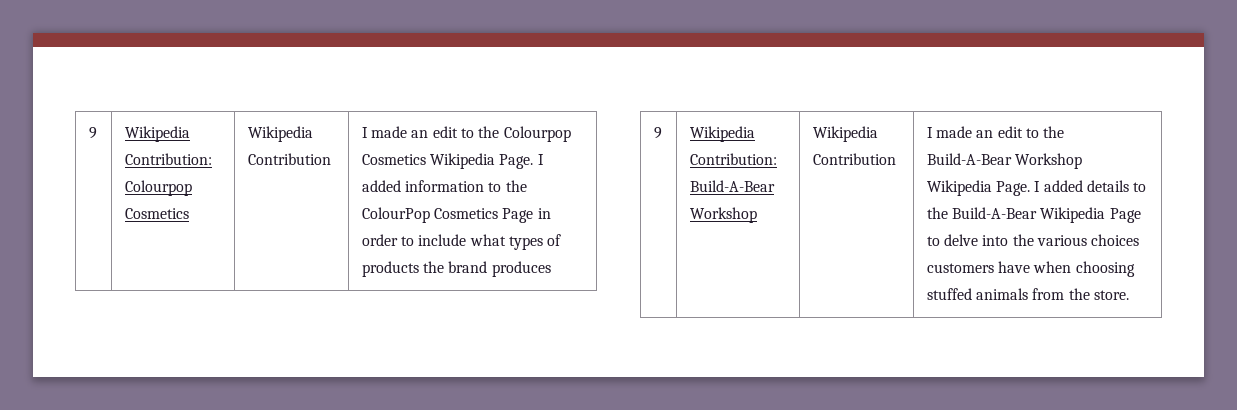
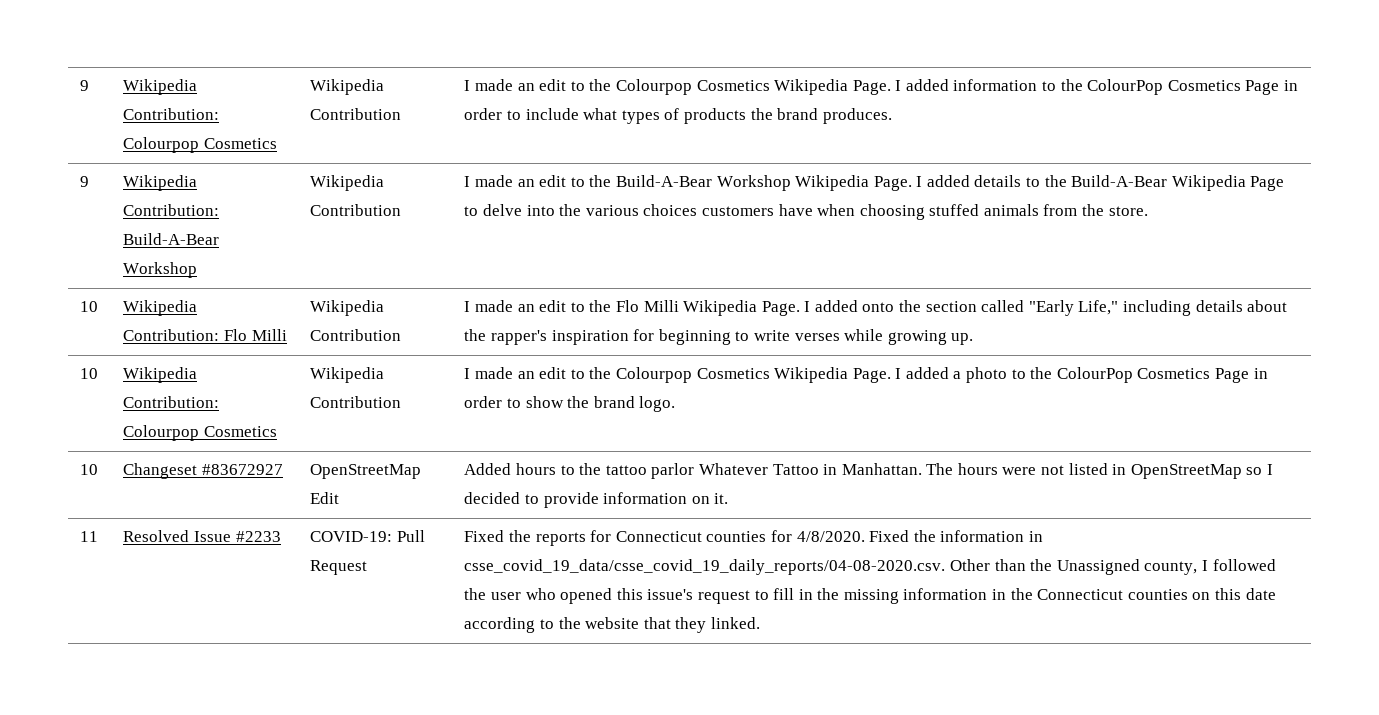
- 9 | Wikipedia Contribution: Colourpop Cosmetics | Wikipedia Contribution | I made an edit to the Colourpop Cosmetics Wikipedia Page. I added information to the ColourPop Cosmetics Page in order to include what types of products the brand produces
+ 9 | Wikipedia Contribution: Colourpop Cosmetics | Wikipedia Contribution | I made an edit to the Colourpop Cosmetics Wikipedia Page. I added information to the ColourPop Cosmetics Page in order to include what types of products the brand produces.
+ 10 | Wikipedia Contribution: Flo Milli | Wikipedia Contribution | I made an edit to the Flo Milli Wikipedia Page. I added onto the section called "Early Life," including details about the rapper's inspiration for beginning to write verses while growing up.
+ 10 | Wikipedia Contribution: Colourpop Cosmetics | Wikipedia Contribution | I made an edit to the Colourpop Cosmetics Wikipedia Page. I added a photo to the ColourPop Cosmetics Page in order to show the brand logo.
+ 10 | Changeset #83672927 | OpenStreetMap Edit | Added hours to the tattoo parlor Whatever Tattoo in Manhattan. The hours were not listed in OpenStreetMap so I decided to provide information on it.
+ 11 | Resolved Issue #2233 | COVID-19: Pull Request | Fixed the reports for Connecticut counties for 4/8/2020. Fixed the information in csse_covid_19_data/csse_covid_19_daily_reports/04-08-2020.csv. Other than the Unassigned county, I followed the user who opened this issue's request to fill in the missing information in the Connecticut counties on this date according to the website that they linked.

